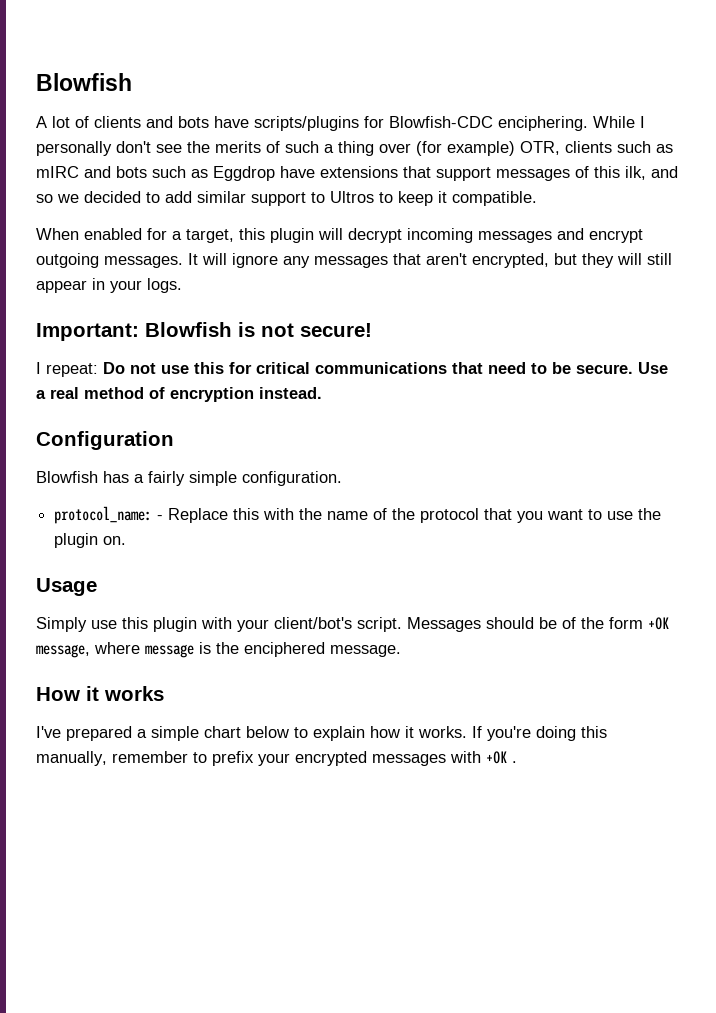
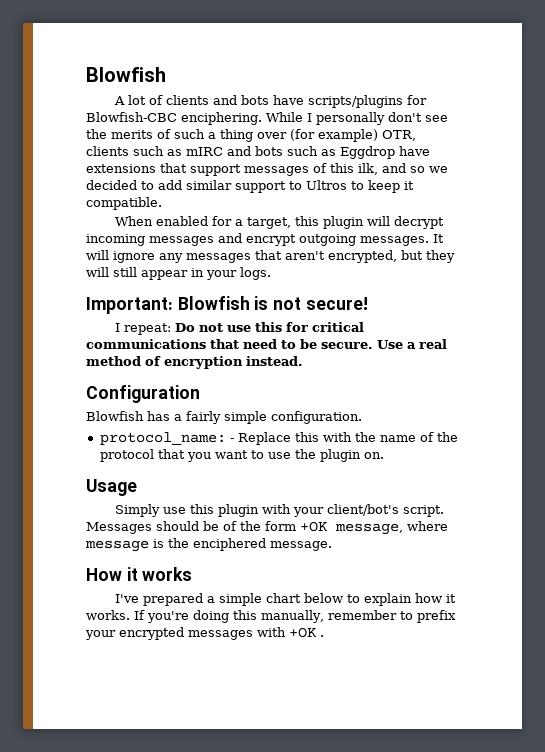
- A lot of clients and bots have scripts/plugins for Blowfish-CDC enciphering.
+ A lot of clients and bots have scripts/plugins for Blowfish-CBC enciphering.

